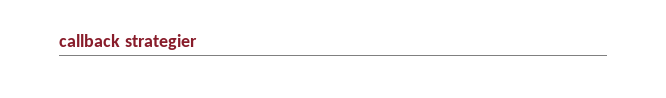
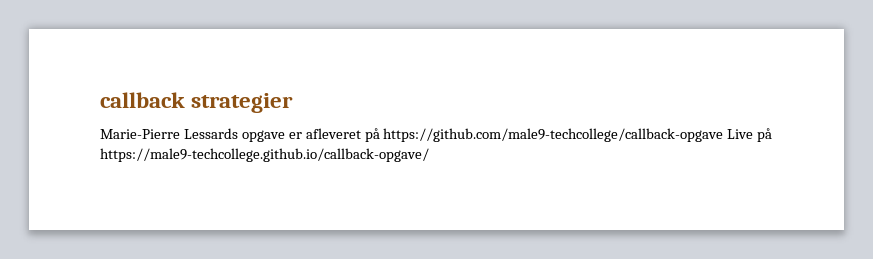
+ Marie-Pierre Lessards opgave er afleveret på https://github.com/male9-techcollege/callback-opgave Live på https://male9-techcollege.github.io/callback-opgave/

